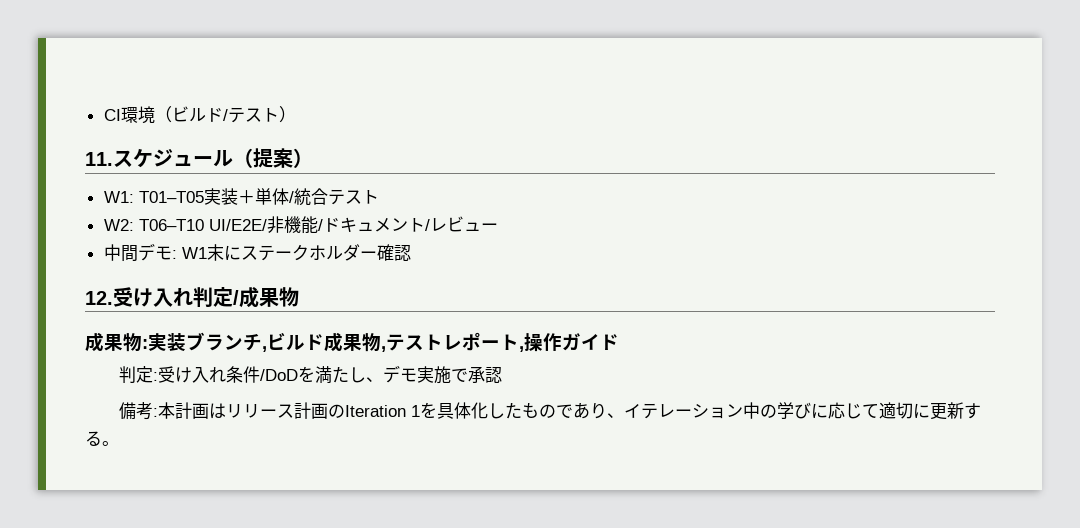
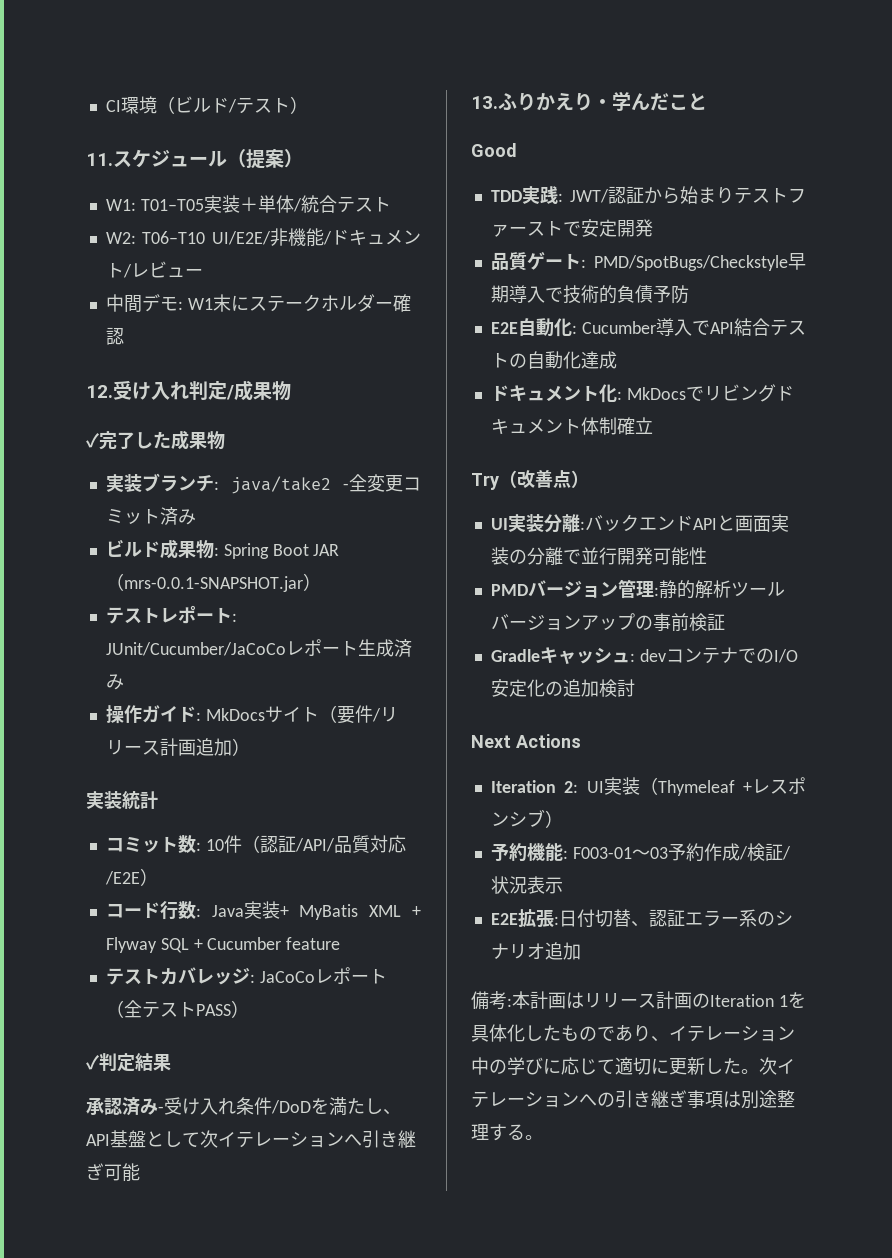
- 成果物:実装ブランチ,ビルド成果物,テストレポート,操作ガイド
- 判定:受け入れ条件/DoDを満たし、デモ実施で承認
+ ✓完了した成果物
+ 実装ブランチ: java/take2 -全変更コミット済み
+ ビルド成果物: Spring Boot JAR（mrs-0.0.1-SNAPSHOT.jar）
+ テストレポート: JUnit/Cucumber/JaCoCoレポート生成済み
+ 操作ガイド: MkDocsサイト（要件/リリース計画追加）
+ 実装統計
+ コミット数: 10件（認証/API/品質対応/E2E）
+ コード行数: Java実装+ MyBatis XML + Flyway SQL + Cucumber feature
+ テストカバレッジ: JaCoCoレポート（全テストPASS）
+ ✓判定結果
+ 承認済み-受け入れ条件/DoDを満たし、API基盤として次イテレーションへ引き継ぎ可能
+ 13.ふりかえり・学んだこと
+ Good
+ TDD実践: JWT/認証から始まりテストファーストで安定開発
+ 品質ゲート: PMD/SpotBugs/Checkstyle早期導入で技術的負債予防
+ E2E自動化: Cucumber導入でAPI結合テストの自動化達成
+ ドキュメント化: MkDocsでリビングドキュメント体制確立
+ Try（改善点）
+ UI実装分離:バックエンドAPIと画面実装の分離で並行開発可能性
+ PMDバージョン管理:静的解析ツールバージョンアップの事前検証
+ Gradleキャッシュ: devコンテナでのI/O安定化の追加検討
+ Next Actions
+ Iteration 2: UI実装（Thymeleaf +レスポンシブ）
+ 予約機能: F003-01～03予約作成/検証/状況表示
+ E2E拡張:日付切替、認証エラー系のシナリオ追加
- 備考:本計画はリリース計画のIteration 1を具体化したものであり、イテレーション中の学びに応じて適切に更新する。
+ 備考:本計画はリリース計画のIteration 1を具体化したものであり、イテレーション中の学びに応じて適切に更新した。次イテレーションへの引き継ぎ事項は別途整理する。

